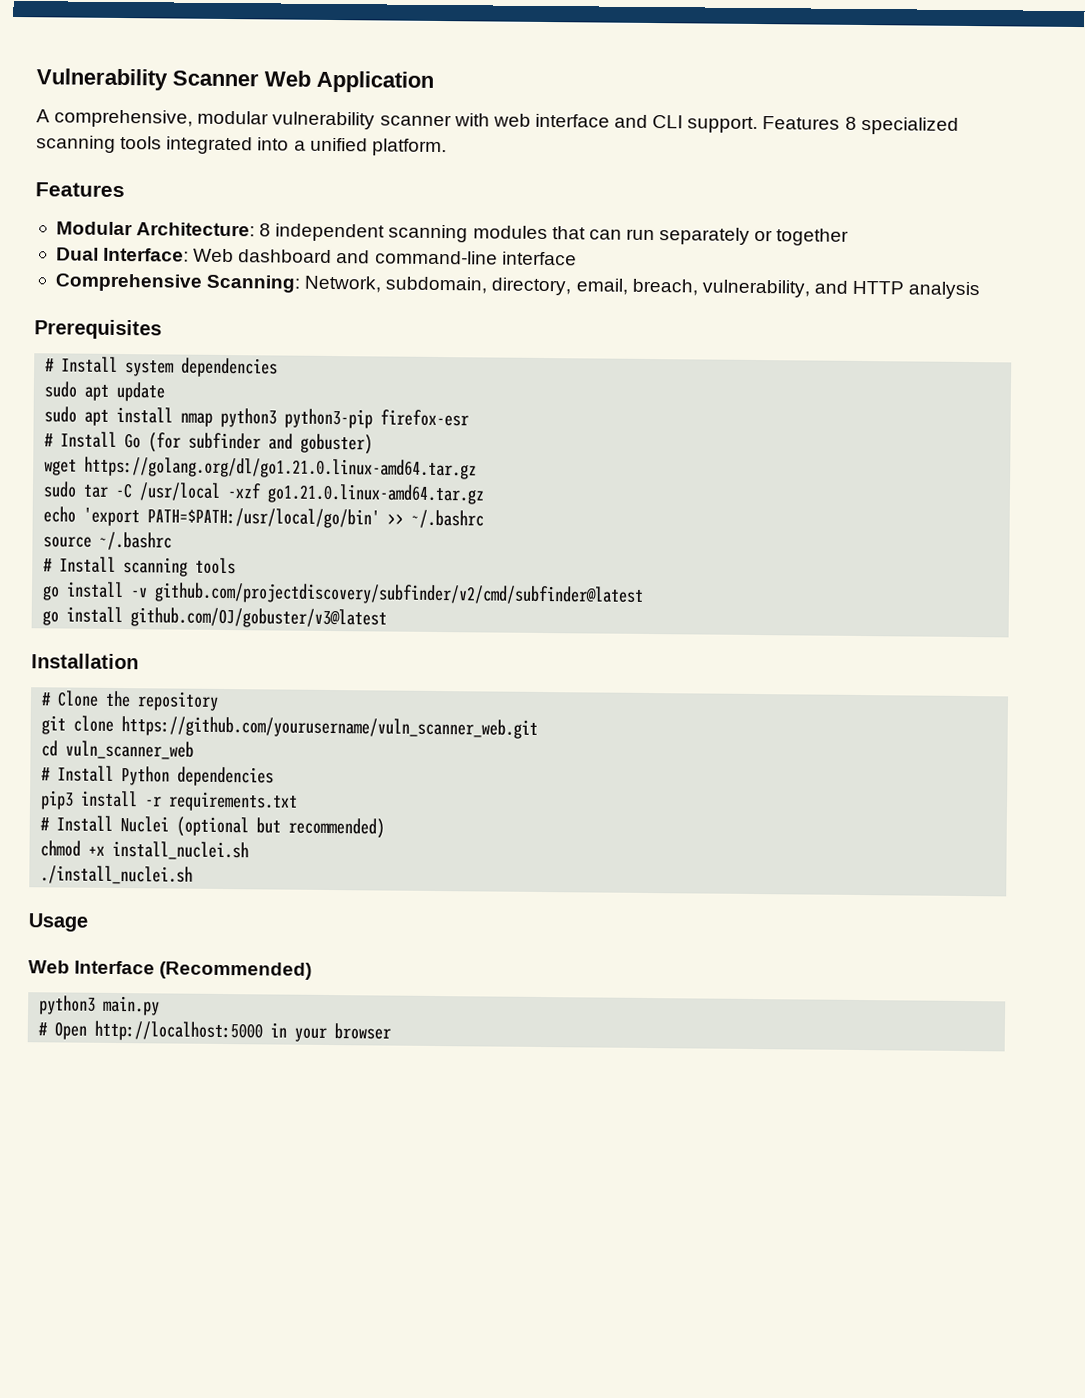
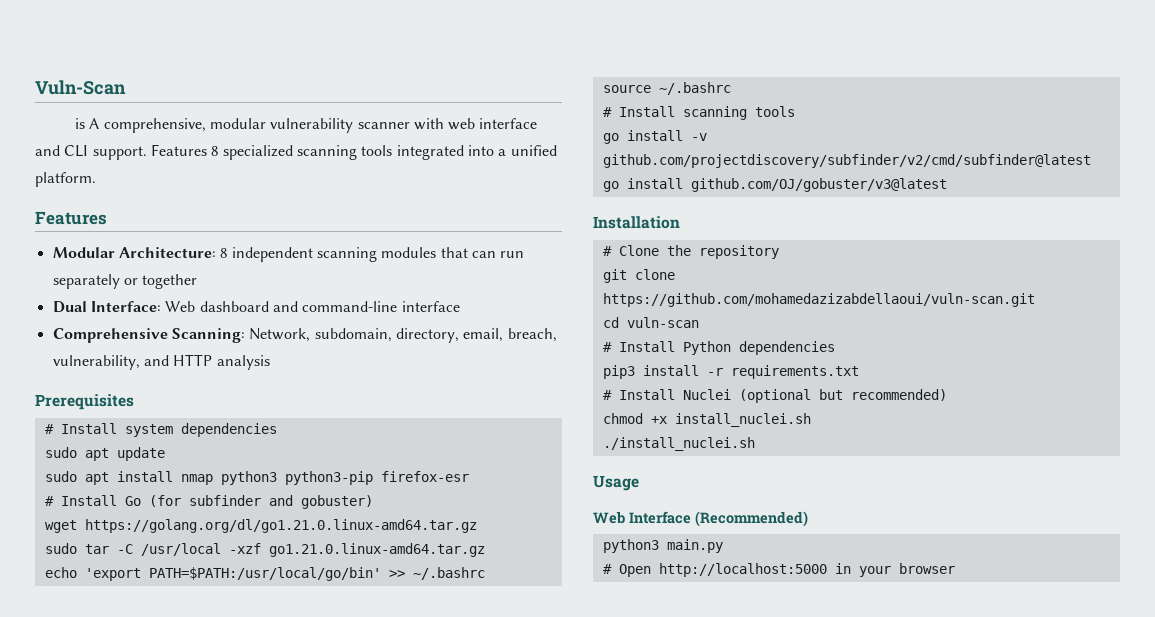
- Vulnerability Scanner Web Application
- A comprehensive, modular vulnerability scanner with web interface and CLI support.
+ Vuln-Scan
+ is A comprehensive, modular vulnerability scanner with web interface and CLI support.
- git clone https://github.com/yourusername/vuln_scanner_web.git
+ git clone https://github.com/mohamedazizabdellaoui/vuln-scan.git
- cd vuln_scanner_web
+ cd vuln-scan

